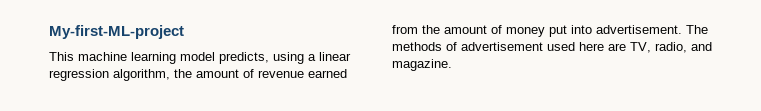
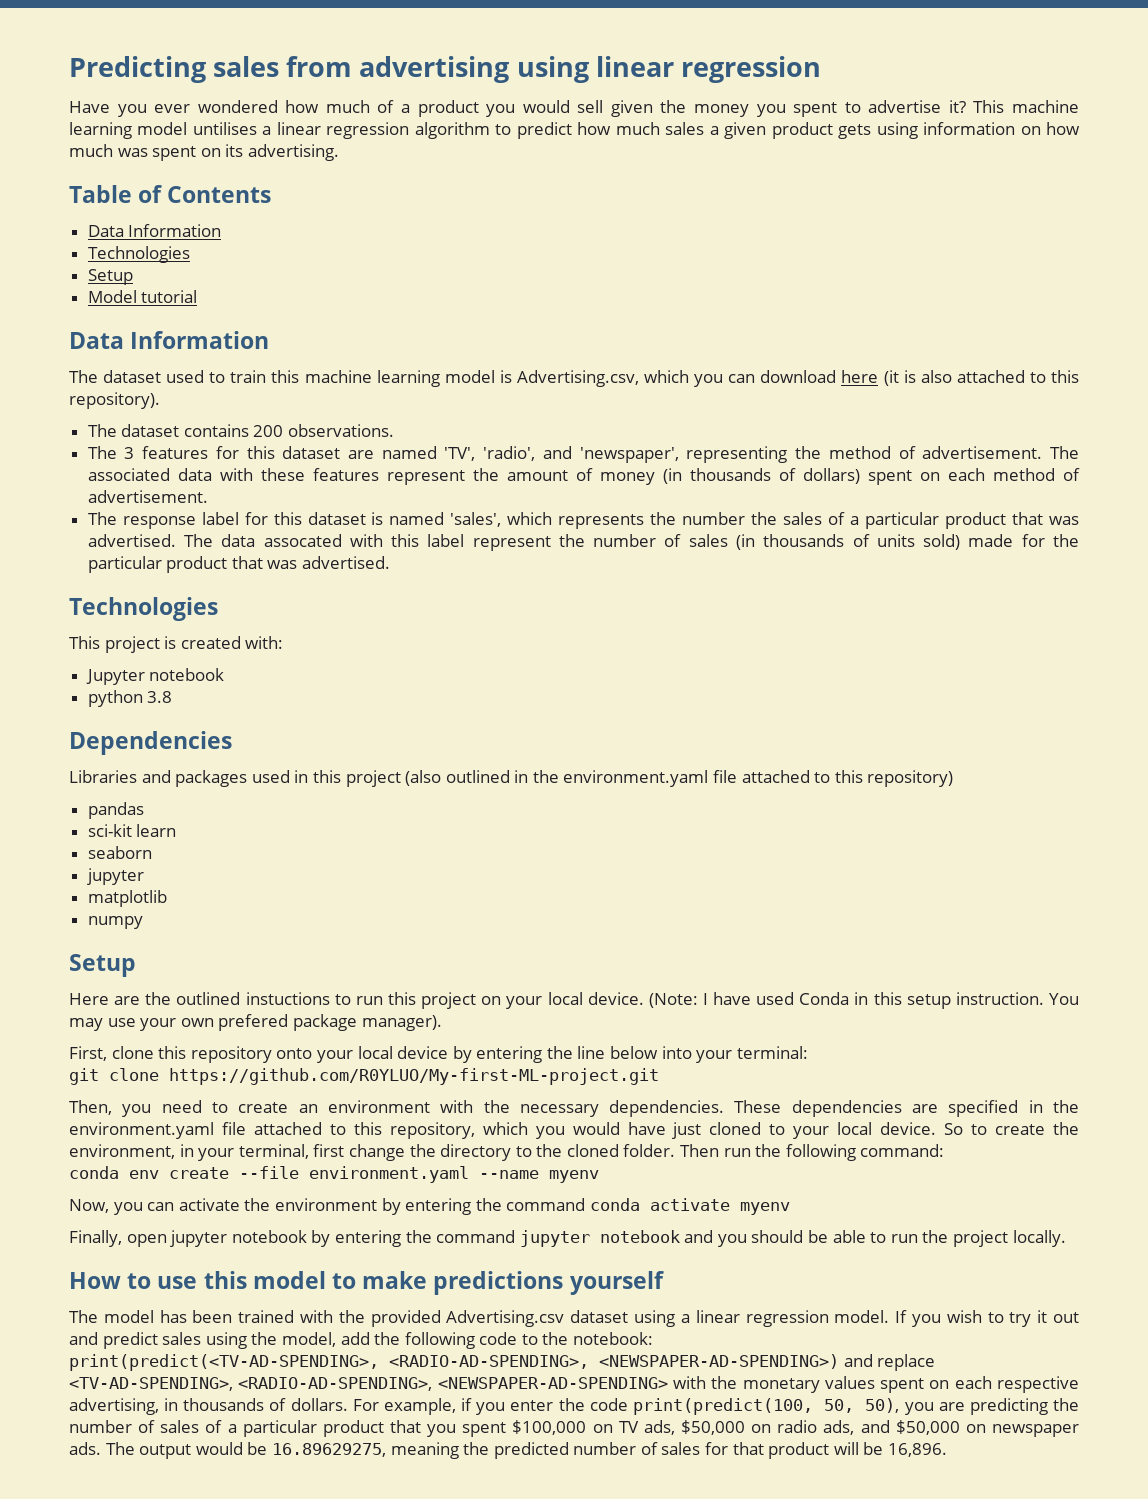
- My-first-ML-project
- This machine learning model predicts, using a linear regression algorithm, the amount of revenue earned from the amount of money put into advertisement. The methods of advertisement used here are TV, radio, and magazine.
+ Predicting sales from advertising using linear regression
+ Have you ever wondered how much of a product you would sell given the money you spent to advertise it? This machine learning model untilises a linear regression algorithm to predict how much sales a given product gets using information on how much was spent on its advertising.
+ Table of Contents
+ Data Information
+ Technologies
+ Setup
+ Model tutorial
+ Data Information
+ The dataset used to train this machine learning model is Advertising.csv, which you can download here (it is also attached to this repository).
+ The dataset contains 200 observations.
+ The 3 features for this dataset are named 'TV', 'radio', and 'newspaper', representing the method of advertisement. The associated data with these features represent the amount of money (in thousands of dollars) spent on each method of advertisement.
+ The response label for this dataset is named 'sales', which represents the number the sales of a particular product that was advertised. The data assocated with this label represent the number of sales (in thousands of units sold) made for the particular product that was advertised.
+ Technologies
+ This project is created with:
+ Jupyter notebook
+ python 3.8
+ Dependencies
+ Libraries and packages used in this project (also outlined in the environment.yaml file attached to this repository)
+ pandas
+ sci-kit learn
+ seaborn
+ jupyter
+ matplotlib
+ numpy
+ Setup
+ Here are the outlined instuctions to run this project on your local device. (Note: I have used Conda in this setup instruction. You may use your own prefered package manager).
+ First, clone this repository onto your local device by entering the line below into your terminal:
+ git clone https://github.com/R0YLUO/My-first-ML-project.git
+ Then, you need to create an environment with the necessary dependencies. These dependencies are specified in the environment.yaml file attached to this repository, which you would have just cloned to your local device. So to create the environment, in your terminal, first change the directory to the cloned folder. Then run the following command:
+ conda env create --file environment.yaml --name myenv
+ Now, you can activate the environment by entering the command conda activate myenv
+ Finally, open jupyter notebook by entering the command jupyter notebook and you should be able to run the project locally.
+ How to use this model to make predictions yourself
+ The model has been trained with the provided Advertising.csv dataset using a linear regression model. If you wish to try it out and predict sales using the model, add the following code to the notebook:
+ print(predict(<TV-AD-SPENDING>, <RADIO-AD-SPENDING>, <NEWSPAPER-AD-SPENDING>) and replace <TV-AD-SPENDING>, <RADIO-AD-SPENDING>, <NEWSPAPER-AD-SPENDING> with the monetary values spent on each respective advertising, in thousands of dollars. For example, if you enter the code print(predict(100, 50, 50), you are predicting the number of sales of a particular product that you spent $100,000 on TV ads, $50,000 on radio ads, and $50,000 on newspaper ads. The output would be 16.89629275, meaning the predicted number of sales for that product will be 16,896.

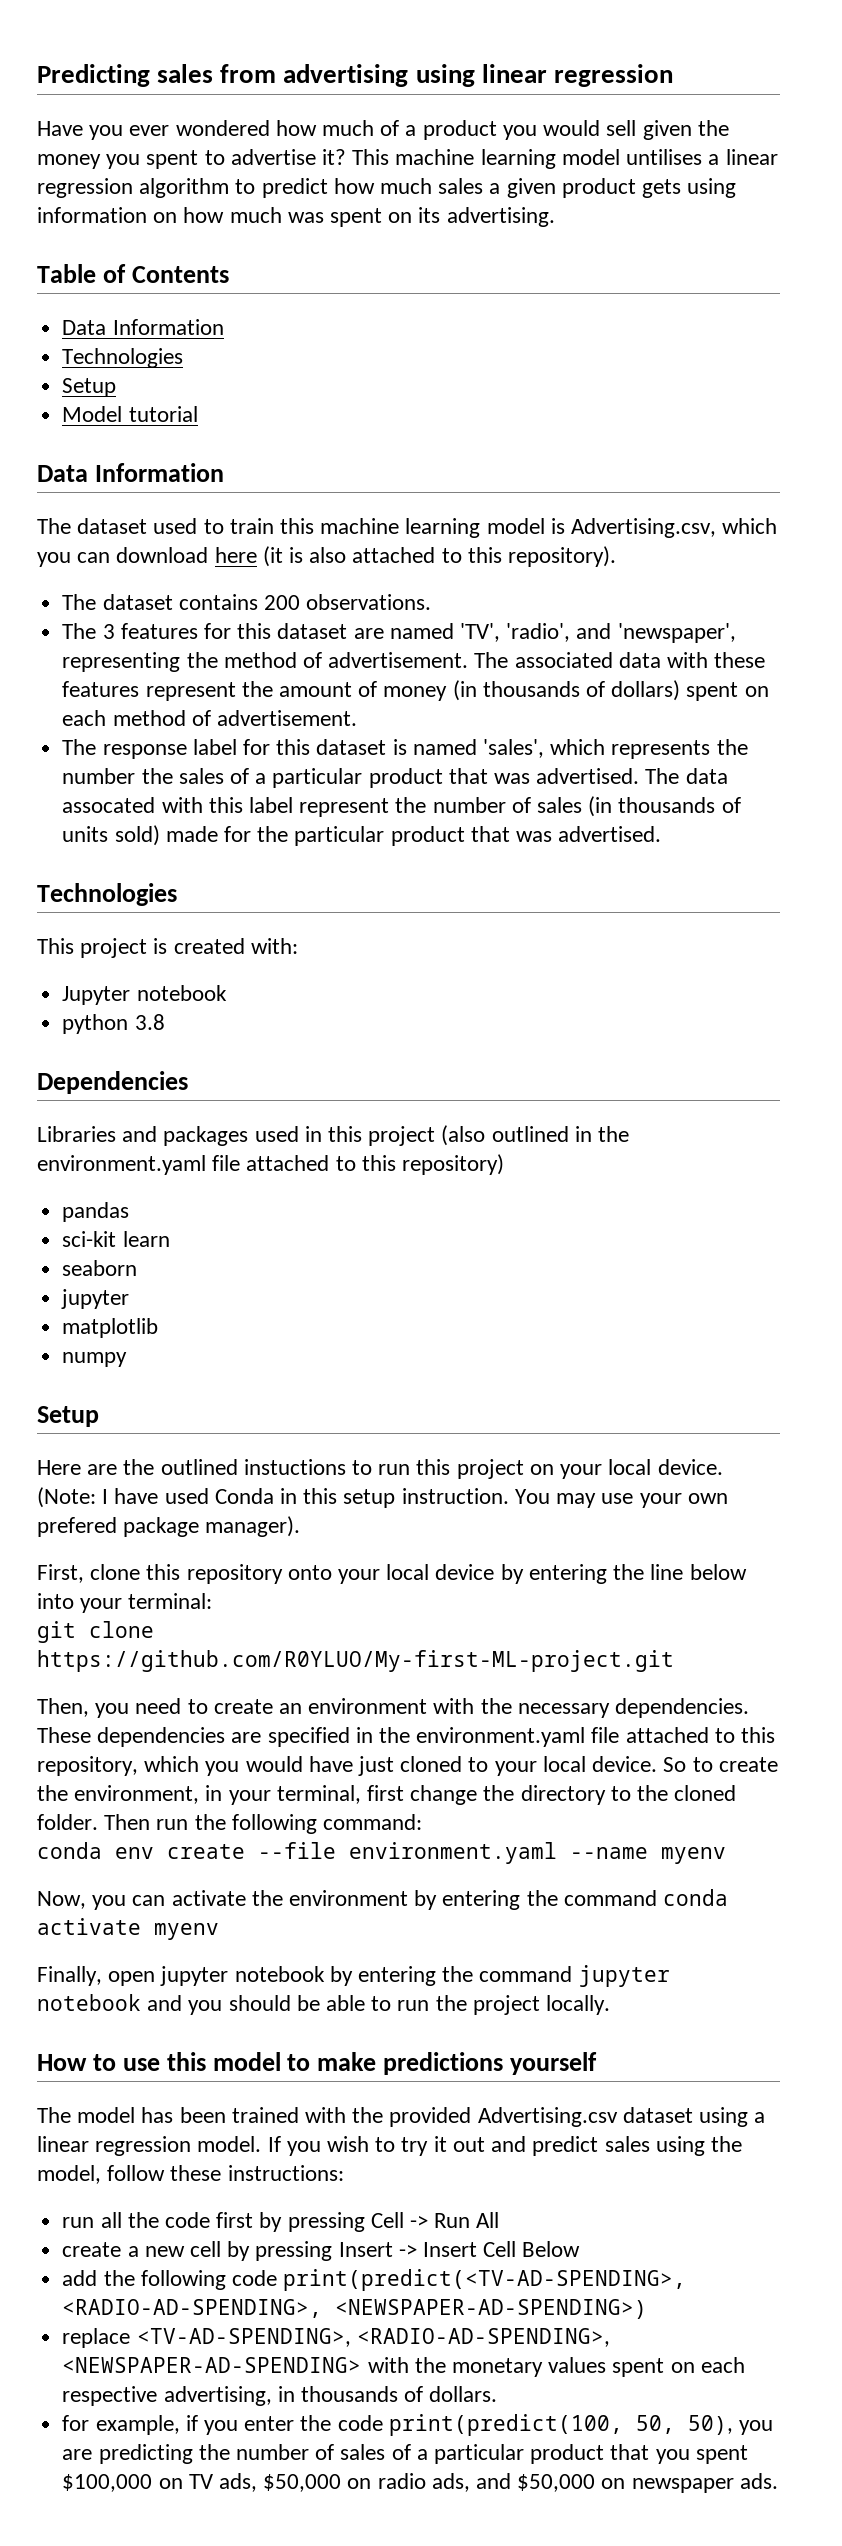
- If you wish to try it out and predict sales using the model, add the following code to the notebook:
- print(predict(<TV-AD-SPENDING>, <RADIO-AD-SPENDING>, <NEWSPAPER-AD-SPENDING>) and replace <TV-AD-SPENDING>, <RADIO-AD-SPENDING>, <NEWSPAPER-AD-SPENDING> with the monetary values spent on each respective advertising, in thousands of dollars. For example, if you enter the code print(predict(100, 50, 50), you are predicting the number of sales of a particular product that you spent $100,000 on TV ads, $50,000 on radio ads, and $50,000 on newspaper ads. The output would be 16.89629275, meaning the predicted number of sales for that product will be 16,896.
+ If you wish to try it out and predict sales using the model, follow these instructions:
+ run all the code first by pressing Cell -> Run All
+ create a new cell by pressing Insert -> Insert Cell Below
+ add the following code print(predict(<TV-AD-SPENDING>, <RADIO-AD-SPENDING>, <NEWSPAPER-AD-SPENDING>)
+ replace <TV-AD-SPENDING>, <RADIO-AD-SPENDING>, <NEWSPAPER-AD-SPENDING> with the monetary values spent on each respective advertising, in thousands of dollars.
+ for example, if you enter the code print(predict(100, 50, 50), you are predicting the number of sales of a particular product that you spent $100,000 on TV ads, $50,000 on radio ads, and $50,000 on newspaper ads.

